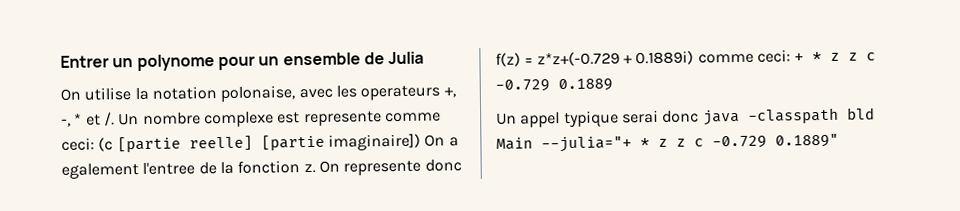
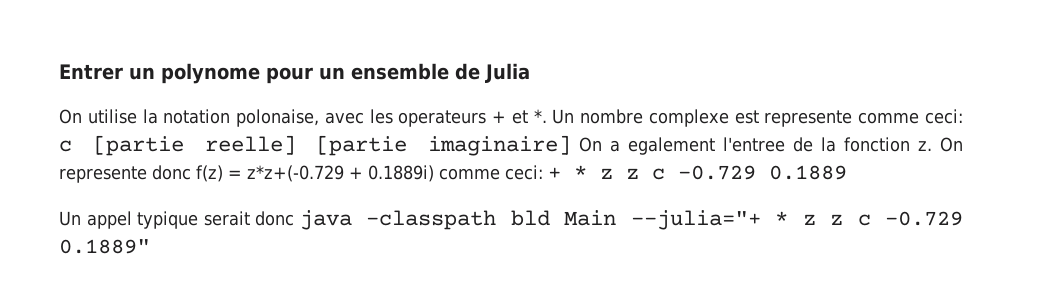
- On utilise la notation polonaise, avec les operateurs +, -, * et /.
+ On utilise la notation polonaise, avec les operateurs + et *.
- Un nombre complexe est represente comme ceci: (c [partie reelle] [partie imaginaire]) On a egalement l'entree de la fonction z.
+ Un nombre complexe est represente comme ceci: c [partie reelle] [partie imaginaire] On a egalement l'entree de la fonction z.
- Un appel typique serai donc java -classpath bld Main --julia="+ * z z c -0.729 0.1889"
+ Un appel typique serait donc java -classpath bld Main --julia="+ * z z c -0.729 0.1889"

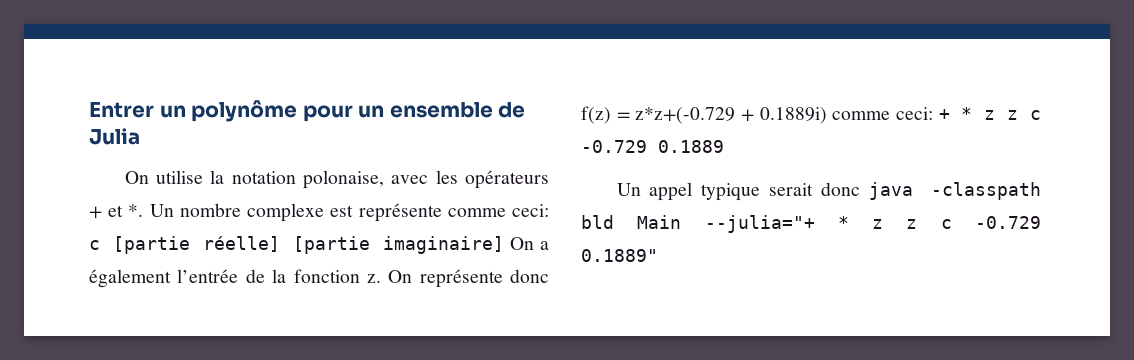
- Entrer un polynome pour un ensemble de Julia
+ Entrer un polynôme pour un ensemble de Julia
- On utilise la notation polonaise, avec les operateurs + et *.
+ On utilise la notation polonaise, avec les opérateurs + et *.
- Un nombre complexe est represente comme ceci: c [partie reelle] [partie imaginaire] On a egalement l'entree de la fonction z.
+ Un nombre complexe est représente comme ceci: c [partie réelle] [partie imaginaire] On a également l’entrée de la fonction z.
- On represente donc f(z) = z*z+(-0.729 + 0.1889i) comme ceci: + * z z c -0.729 0.1889
+ On représente donc f(z) = z*z+(-0.729 + 0.1889i) comme ceci: + * z z c -0.729 0.1889

